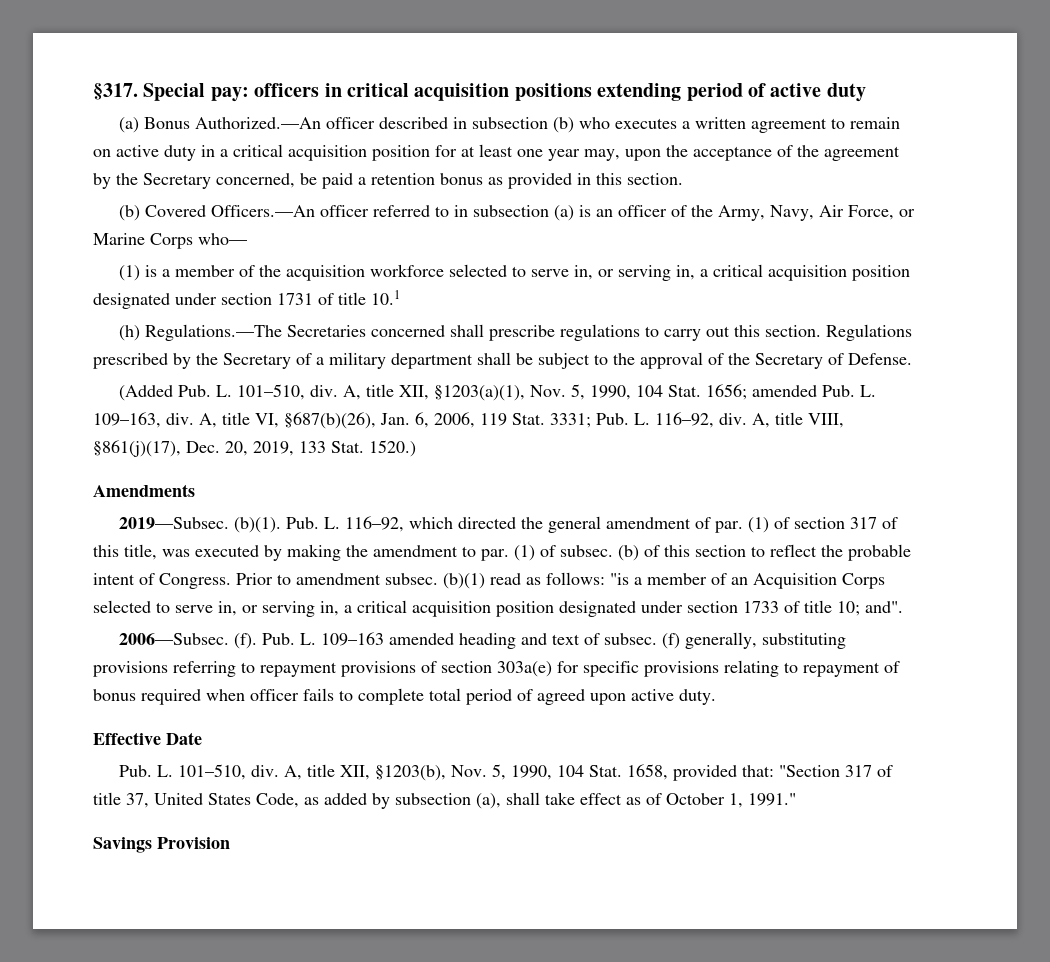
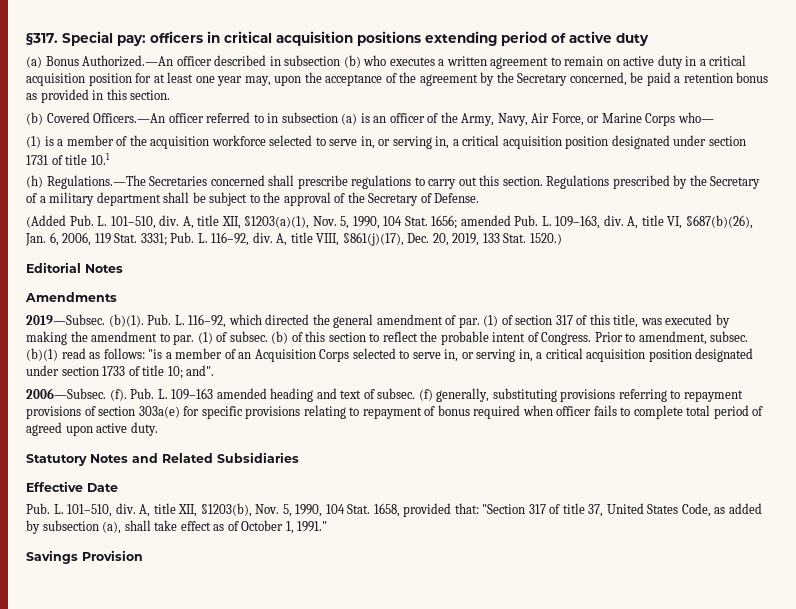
+ Editorial Notes
- Prior to amendment subsec.
+ Prior to amendment, subsec.
+ Statutory Notes and Related Subsidiaries

